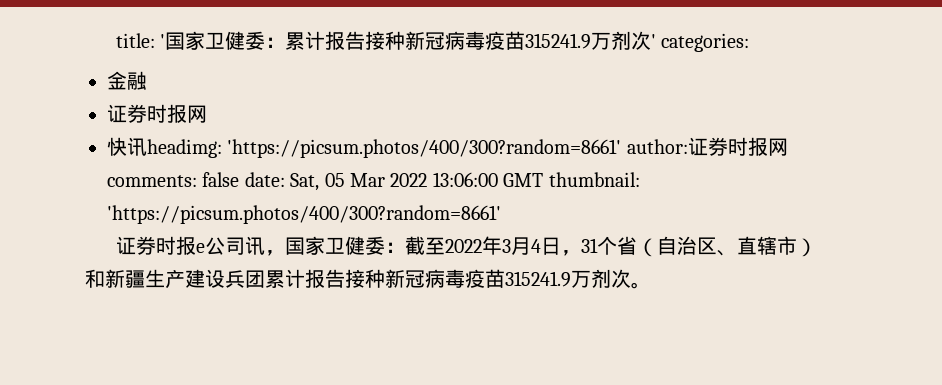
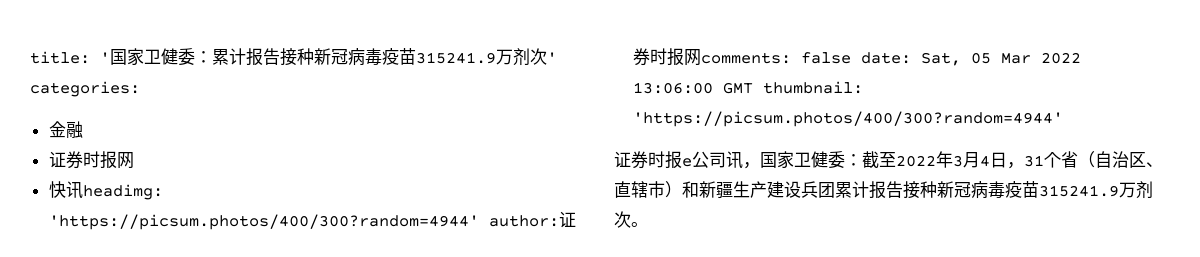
- 快讯headimg: 'https://picsum.photos/400/300?random=8661' author:证券时报网comments: false date: Sat, 05 Mar 2022 13:06:00 GMT thumbnail: 'https://picsum.photos/400/300?random=8661'
+ 快讯headimg: 'https://picsum.photos/400/300?random=4944' author:证券时报网comments: false date: Sat, 05 Mar 2022 13:06:00 GMT thumbnail: 'https://picsum.photos/400/300?random=4944'

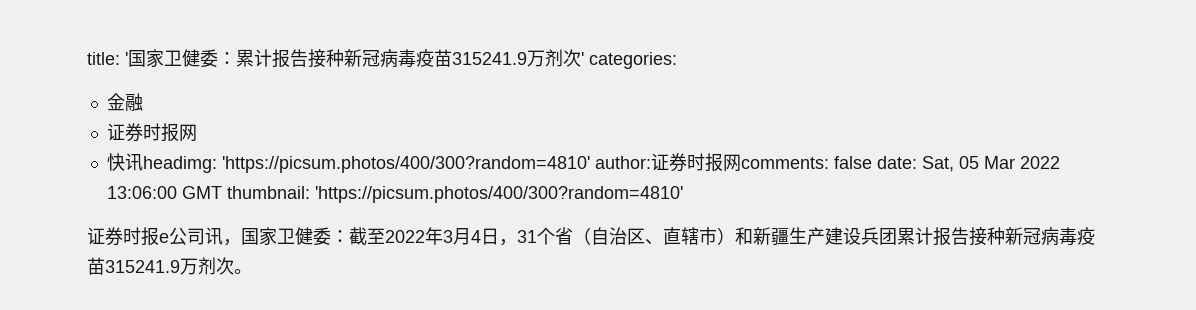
- 快讯headimg: 'https://picsum.photos/400/300?random=4944' author:证券时报网comments: false date: Sat, 05 Mar 2022 13:06:00 GMT thumbnail: 'https://picsum.photos/400/300?random=4944'
+ 快讯headimg: 'https://picsum.photos/400/300?random=4810' author:证券时报网comments: false date: Sat, 05 Mar 2022 13:06:00 GMT thumbnail: 'https://picsum.photos/400/300?random=4810'

